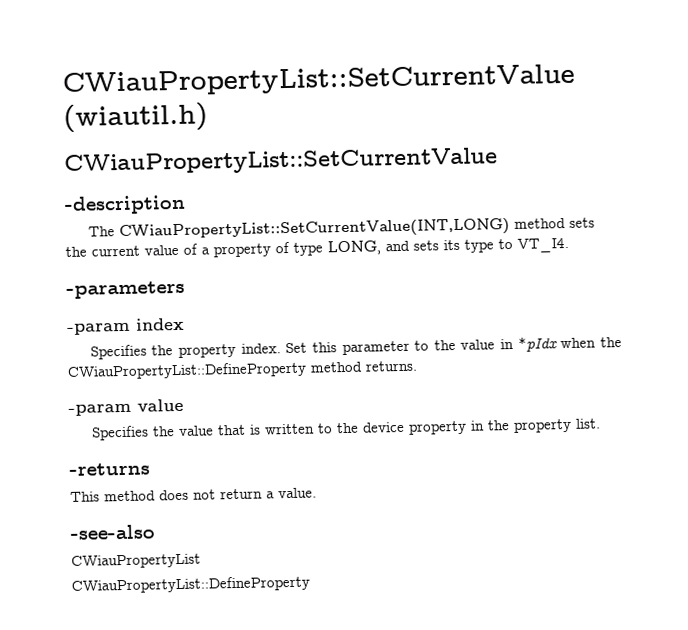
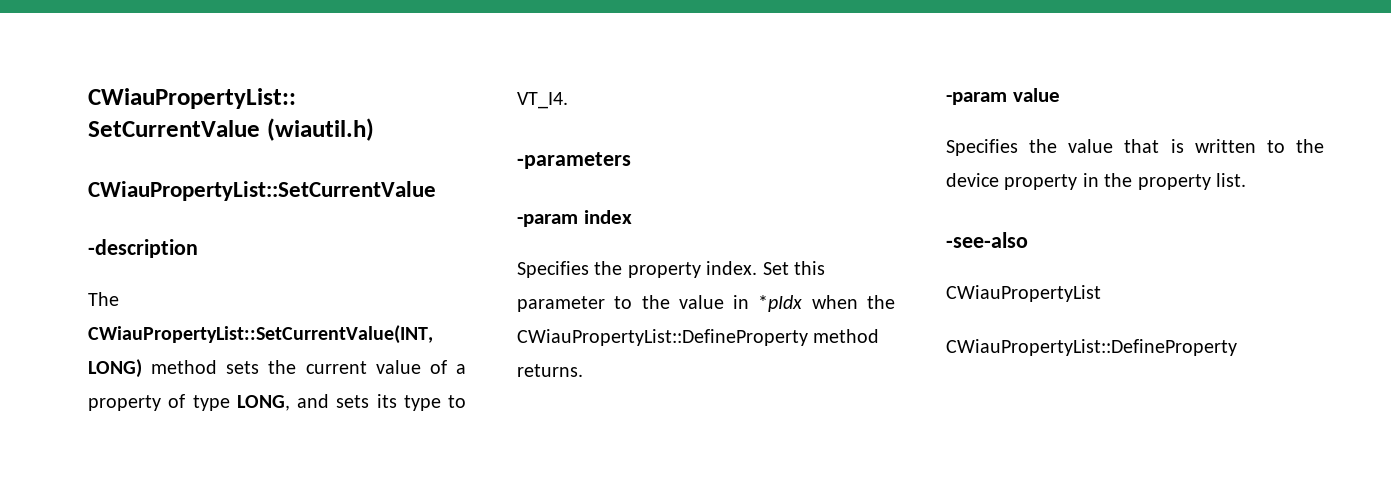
- -returns
- This method does not return a value.

